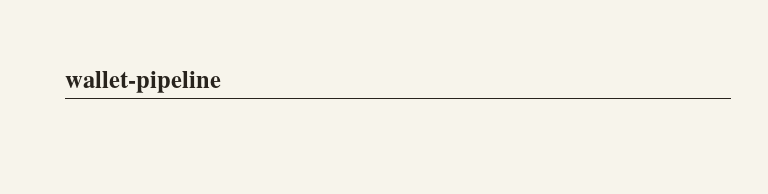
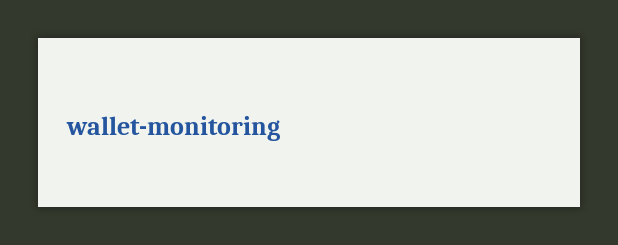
- wallet-pipeline
+ wallet-monitoring

